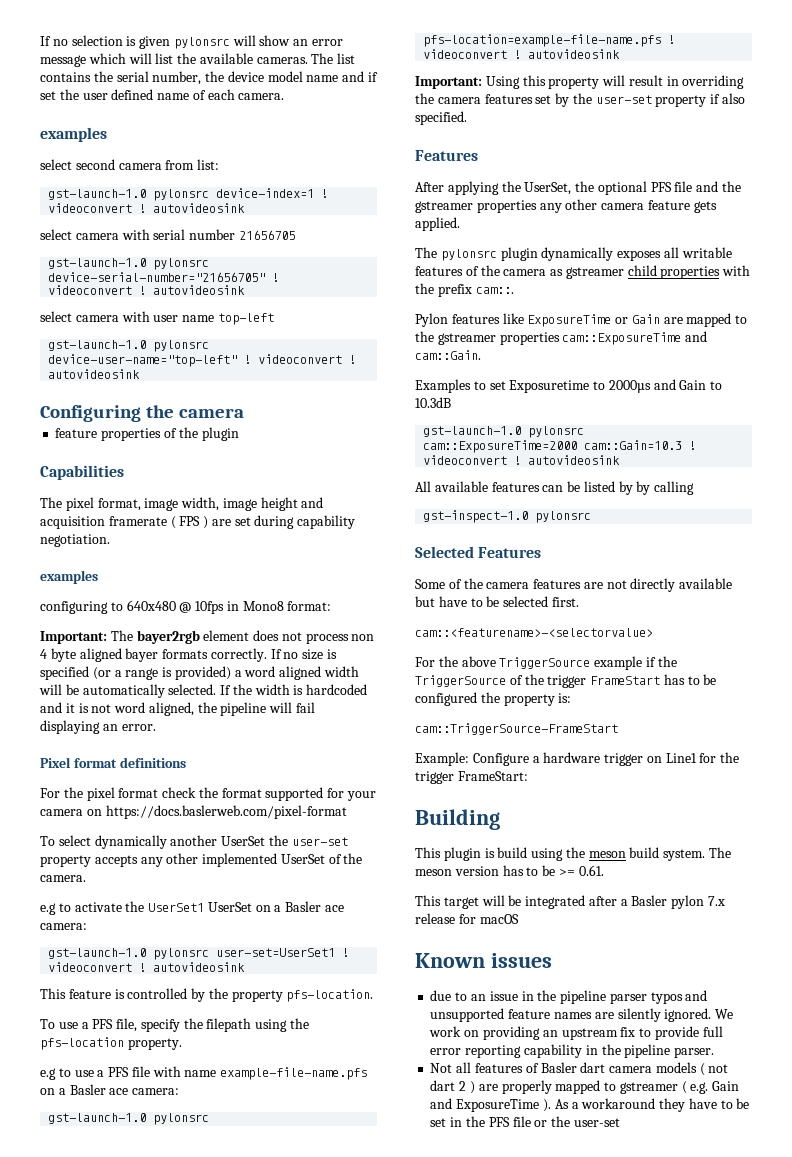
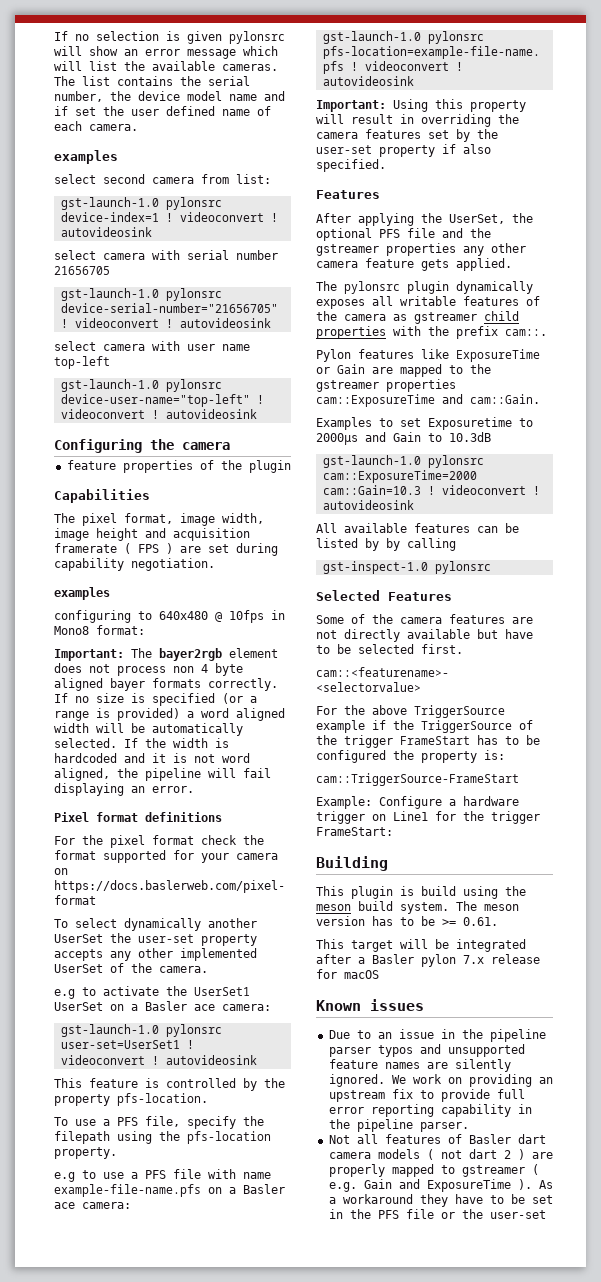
- due to an issue in the pipeline parser typos and unsupported feature names are silently ignored.
+ Due to an issue in the pipeline parser typos and unsupported feature names are silently ignored.

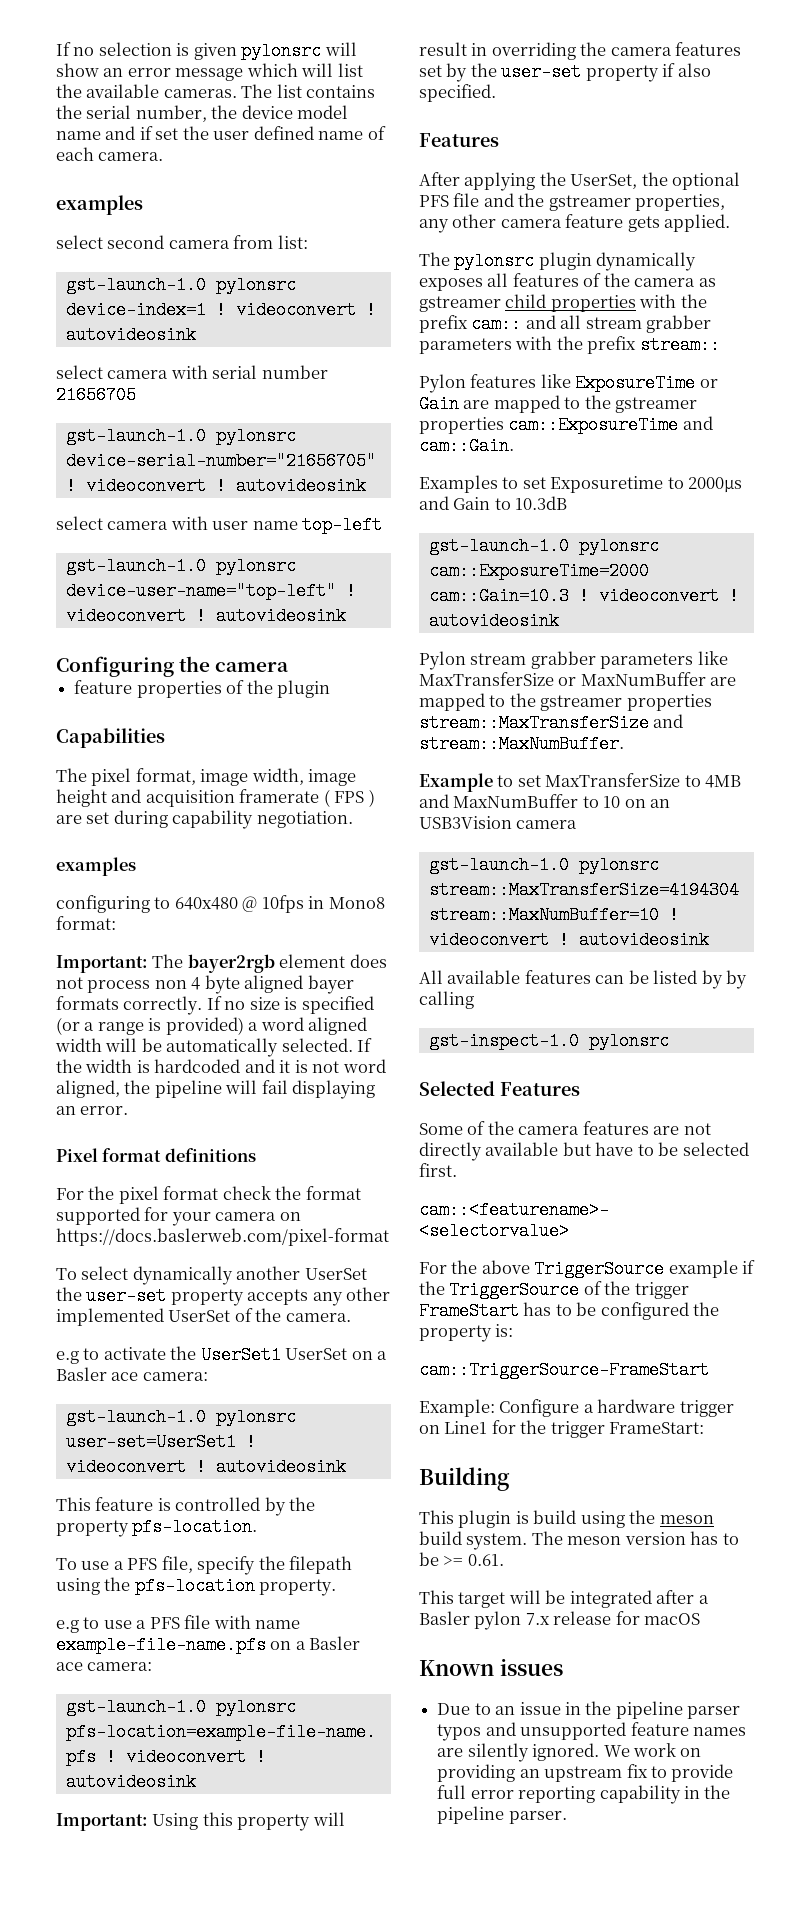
- After applying the UserSet, the optional PFS file and the gstreamer properties any other camera feature gets applied.
+ After applying the UserSet, the optional PFS file and the gstreamer properties, any other camera feature gets applied.
- The pylonsrc plugin dynamically exposes all writable features of the camera as gstreamer child properties with the prefix cam::.
+ The pylonsrc plugin dynamically exposes all features of the camera as gstreamer child properties with the prefix cam:: and all stream grabber parameters with the prefix stream::
+ Pylon stream grabber parameters like MaxTransferSize or MaxNumBuffer are mapped to the gstreamer properties stream::MaxTransferSize and stream::MaxNumBuffer.
+ Example to set MaxTransferSize to 4MB and MaxNumBuffer to 10 on an USB3Vision camera
+ gst-launch-1.0 pylonsrc stream::MaxTransferSize=4194304 stream::MaxNumBuffer=10 ! videoconvert ! autovideosink
- Not all features of Basler dart camera models ( not dart 2 ) are properly mapped to gstreamer ( e.g. Gain and ExposureTime ). As a workaround they have to be set in the PFS file or the user-set

